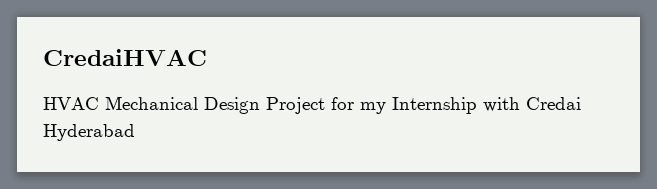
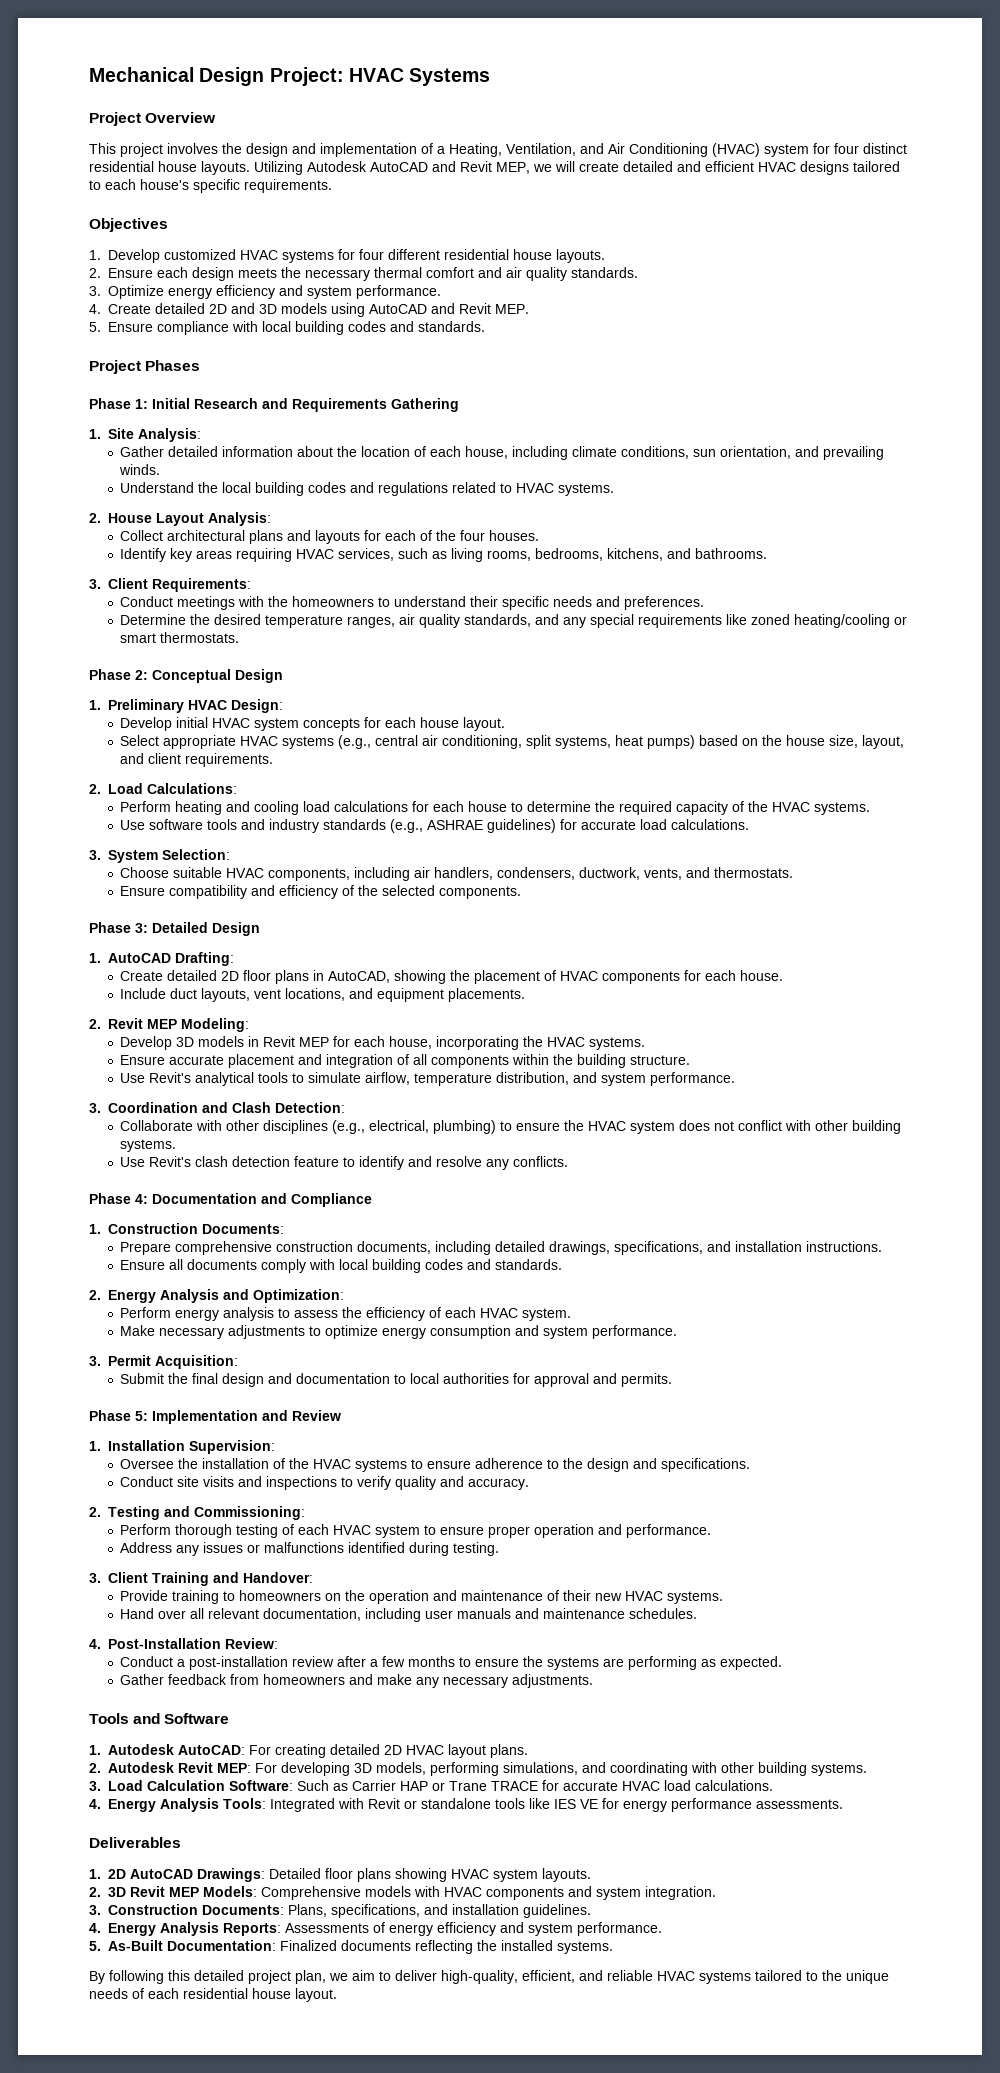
- CredaiHVAC
- HVAC Mechanical Design Project for my Internship with Credai Hyderabad
+ Mechanical Design Project: HVAC Systems
+ Project Overview
+ This project involves the design and implementation of a Heating, Ventilation, and Air Conditioning (HVAC) system for four distinct residential house layouts. Utilizing Autodesk AutoCAD and Revit MEP, we will create detailed and efficient HVAC designs tailored to each house's specific requirements.
+ Objectives
+ 1. Develop customized HVAC systems for four different residential house layouts.
+ 2. Ensure each design meets the necessary thermal comfort and air quality standards.
+ 3. Optimize energy efficiency and system performance.
+ 4. Create detailed 2D and 3D models using AutoCAD and Revit MEP.
+ 5. Ensure compliance with local building codes and standards.
+ Project Phases
+ Phase 1: Initial Research and Requirements Gathering
+ 1. Site Analysis:
+ Gather detailed information about the location of each house, including climate conditions, sun orientation, and prevailing winds.
+ Understand the local building codes and regulations related to HVAC systems.
+ 2. House Layout Analysis:
+ Collect architectural plans and layouts for each of the four houses.
+ Identify key areas requiring HVAC services, such as living rooms, bedrooms, kitchens, and bathrooms.
+ 3. Client Requirements:
+ Conduct meetings with the homeowners to understand their specific needs and preferences.
+ Determine the desired temperature ranges, air quality standards, and any special requirements like zoned heating/cooling or smart thermostats.
+ Phase 2: Conceptual Design
+ 1. Preliminary HVAC Design:
+ Develop initial HVAC system concepts for each house layout.
+ Select appropriate HVAC systems (e.g., central air conditioning, split systems, heat pumps) based on the house size, layout, and client requirements.
+ 2. Load Calculations:
+ Perform heating and cooling load calculations for each house to determine the required capacity of the HVAC systems.
+ Use software tools and industry standards (e.g., ASHRAE guidelines) for accurate load calculations.
+ 3. System Selection:
+ Choose suitable HVAC components, including air handlers, condensers, ductwork, vents, and thermostats.
+ Ensure compatibility and efficiency of the selected components.
+ Phase 3: Detailed Design
+ 1. AutoCAD Drafting:
+ Create detailed 2D floor plans in AutoCAD, showing the placement of HVAC components for each house.
+ Include duct layouts, vent locations, and equipment placements.
+ 2. Revit MEP Modeling:
+ Develop 3D models in Revit MEP for each house, incorporating the HVAC systems.
+ Ensure accurate placement and integration of all components within the building structure.
+ Use Revit's analytical tools to simulate airflow, temperature distribution, and system performance.
+ 3. Coordination and Clash Detection:
+ Collaborate with other disciplines (e.g., electrical, plumbing) to ensure the HVAC system does not conflict with other building systems.
+ Use Revit's clash detection feature to identify and resolve any conflicts.
+ Phase 4: Documentation and Compliance
+ 1. Construction Documents:
+ Prepare comprehensive construction documents, including detailed drawings, specifications, and installation instructions.
+ Ensure all documents comply with local building codes and standards.
+ 2. Energy Analysis and Optimization:
+ Perform energy analysis to assess the efficiency of each HVAC system.
+ Make necessary adjustments to optimize energy consumption and system performance.
+ 3. Permit Acquisition:
+ Submit the final design and documentation to local authorities for approval and permits.
+ Phase 5: Implementation and Review
+ 1. Installation Supervision:
+ Oversee the installation of the HVAC systems to ensure adherence to the design and specifications.
+ Conduct site visits and inspections to verify quality and accuracy.
+ 2. Testing and Commissioning:
+ Perform thorough testing of each HVAC system to ensure proper operation and performance.
+ Address any issues or malfunctions identified during testing.
+ 3. Client Training and Handover:
+ Provide training to homeowners on the operation and maintenance of their new HVAC systems.
+ Hand over all relevant documentation, including user manuals and maintenance schedules.
+ 4. Post-Installation Review:
+ Conduct a post-installation review after a few months to ensure the systems are performing as expected.
+ Gather feedback from homeowners and make any necessary adjustments.
+ Tools and Software
+ 1. Autodesk AutoCAD: For creating detailed 2D HVAC layout plans.
+ 2. Autodesk Revit MEP: For developing 3D models, performing simulations, and coordinating with other building systems.
+ 3. Load Calculation Software: Such as Carrier HAP or Trane TRACE for accurate HVAC load calculations.
+ 4. Energy Analysis Tools: Integrated with Revit or standalone tools like IES VE for energy performance assessments.
+ Deliverables
+ 1. 2D AutoCAD Drawings: Detailed floor plans showing HVAC system layouts.
+ 2. 3D Revit MEP Models: Comprehensive models with HVAC components and system integration.
+ 3. Construction Documents: Plans, specifications, and installation guidelines.
+ 4. Energy Analysis Reports: Assessments of energy efficiency and system performance.
+ 5. As-Built Documentation: Finalized documents reflecting the installed systems.
+ By following this detailed project plan, we aim to deliver high-quality, efficient, and reliable HVAC systems tailored to the unique needs of each residential house layout.

